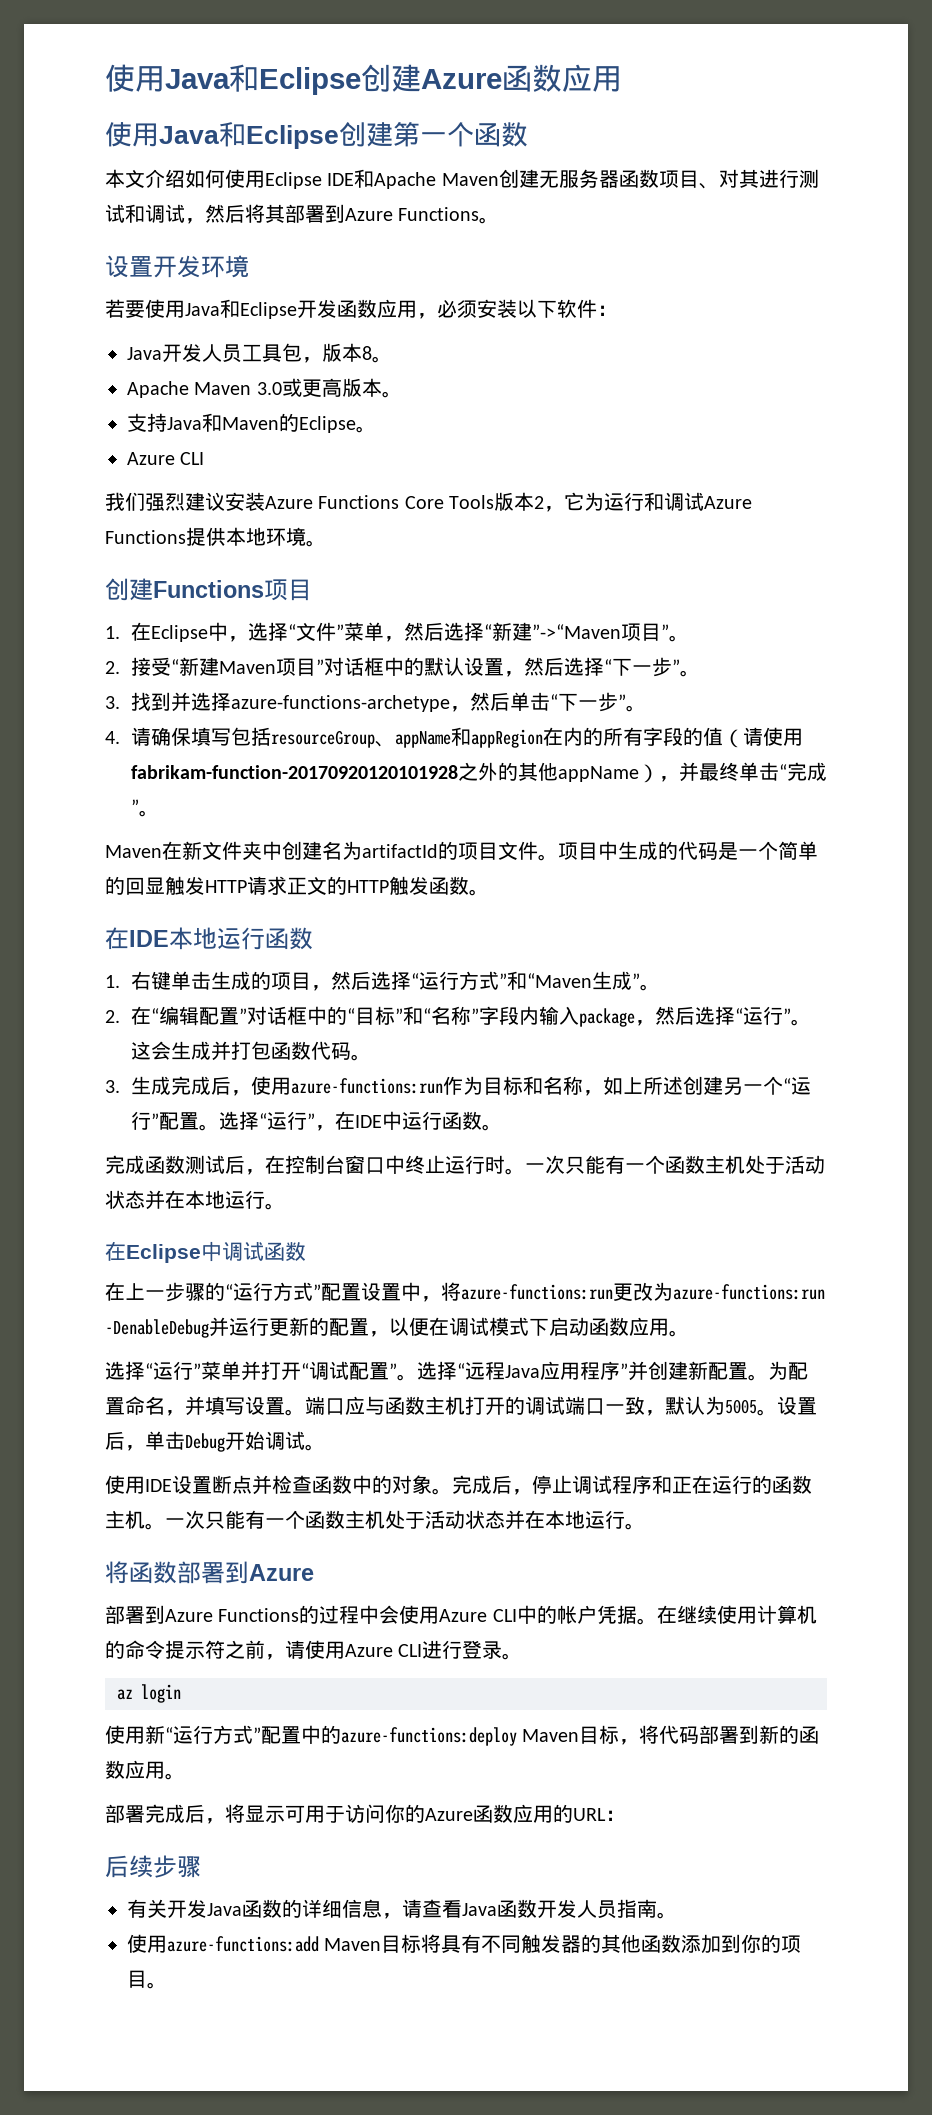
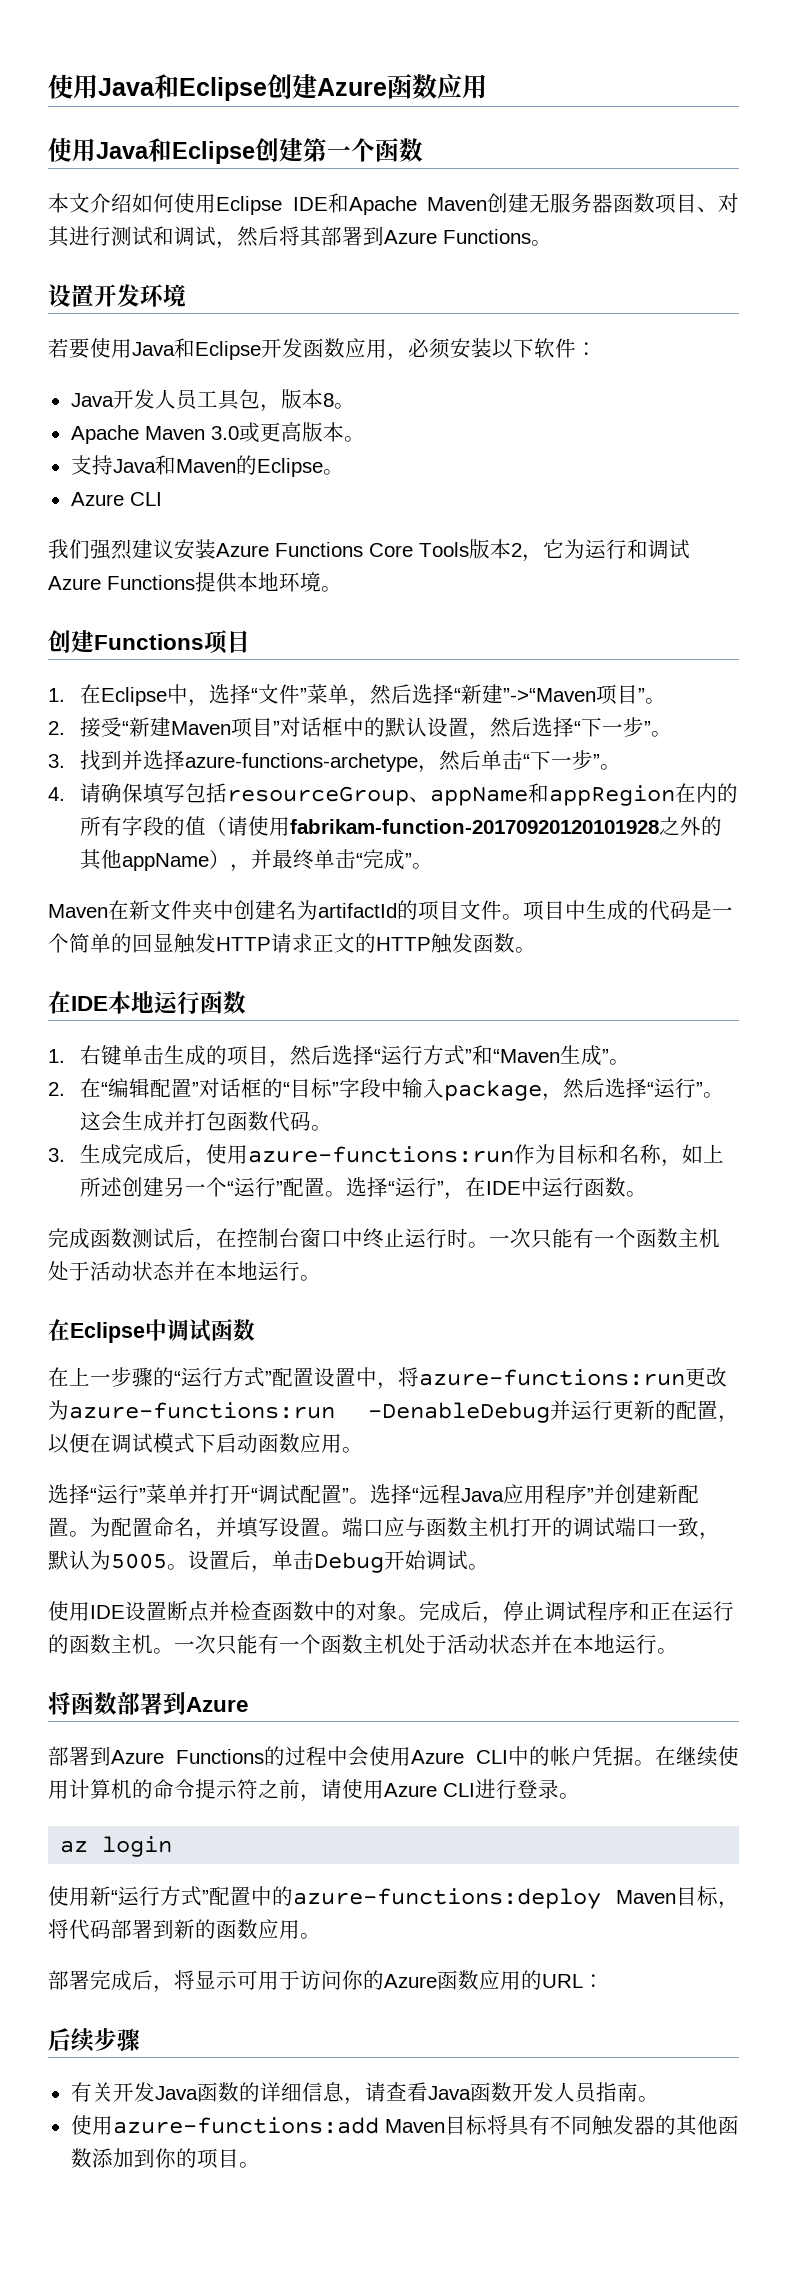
- 2.在“编辑配置”对话框中的“目标”和“名称”字段内输入package，然后选择“运行”。
+ 2.在“编辑配置”对话框的“目标”字段中输入package，然后选择“运行”。

